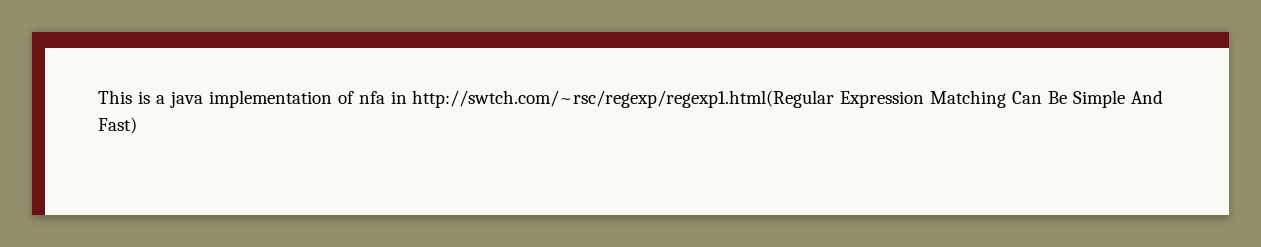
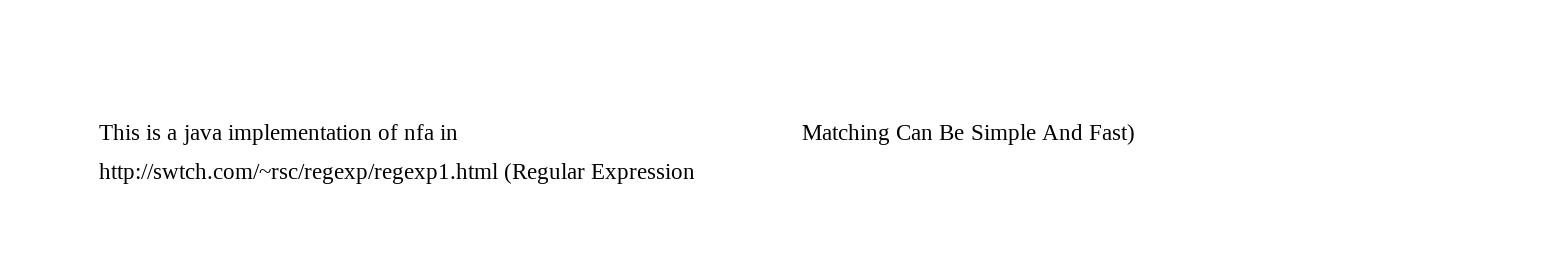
- This is a java implementation of nfa in http://swtch.com/~rsc/regexp/regexp1.html(Regular Expression Matching Can Be Simple And Fast)
+ This is a java implementation of nfa in http://swtch.com/~rsc/regexp/regexp1.html (Regular Expression Matching Can Be Simple And Fast)

